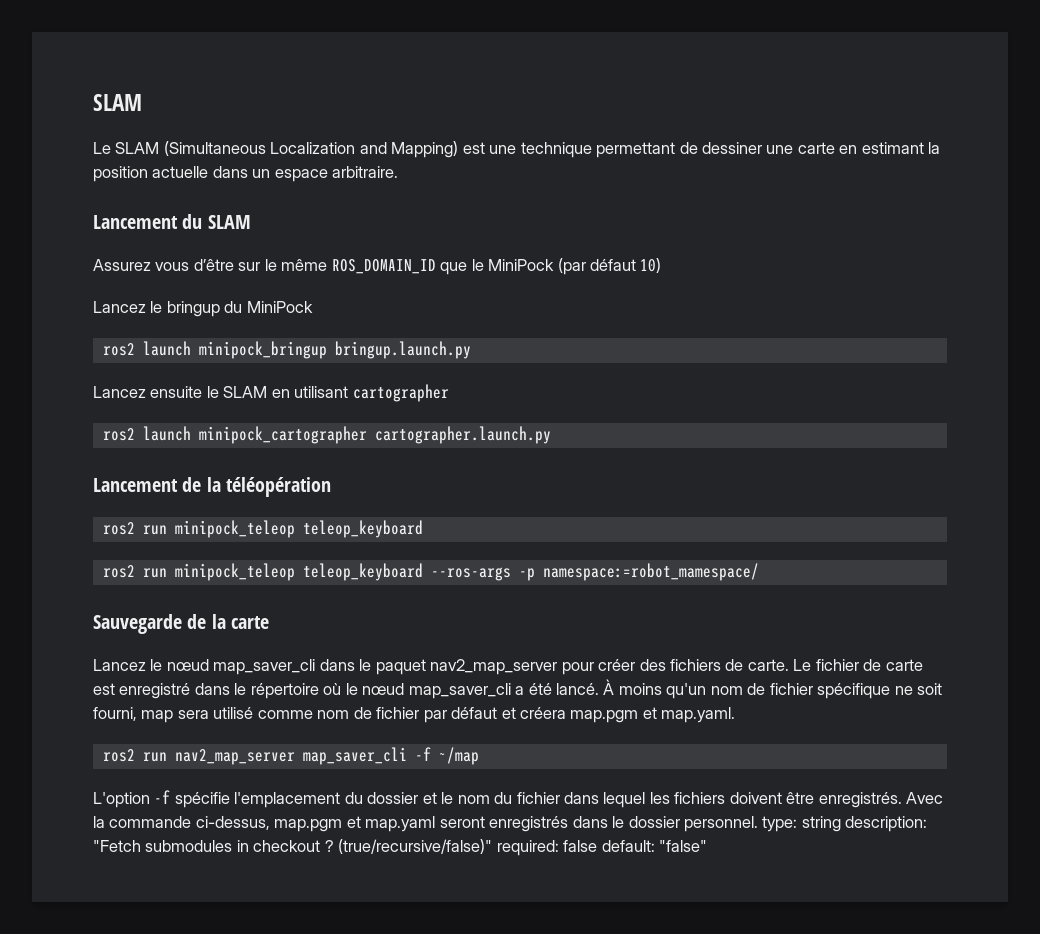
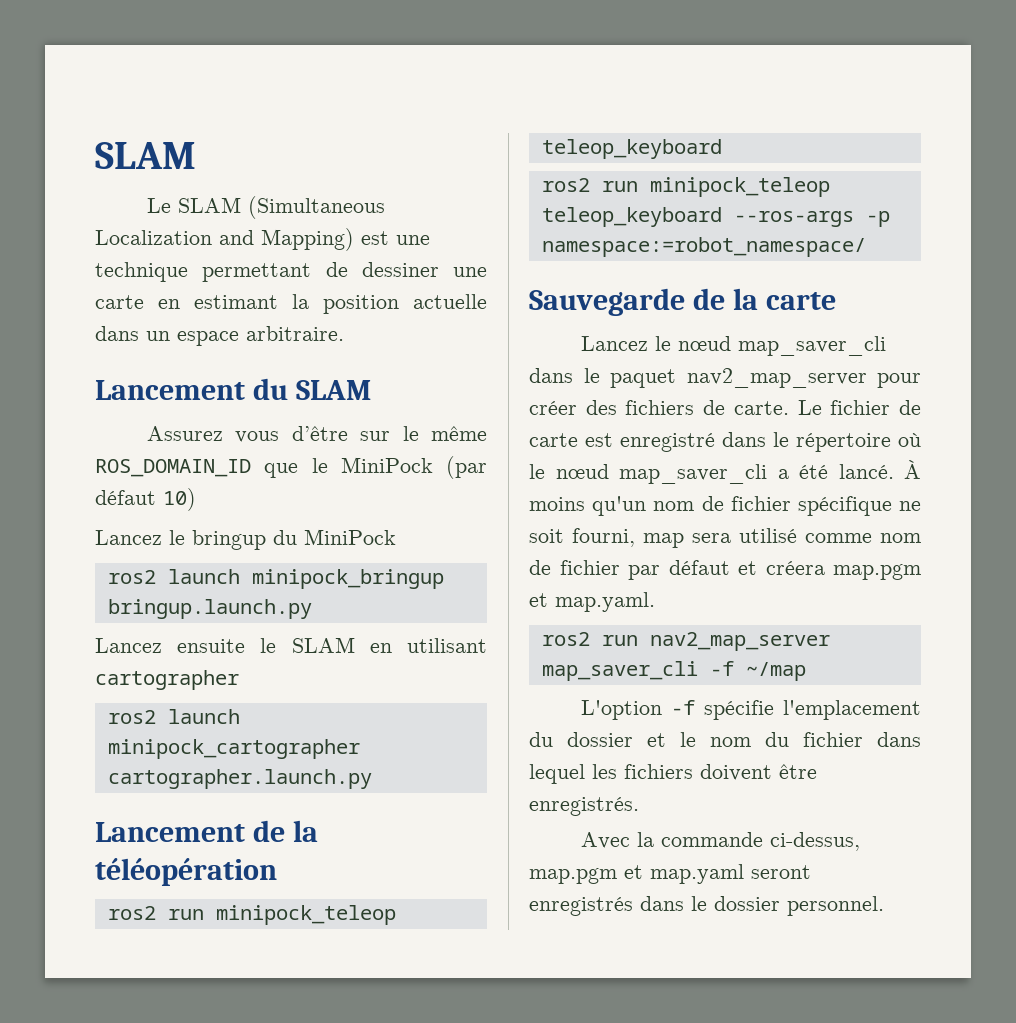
- ros2 run minipock_teleop teleop_keyboard --ros-args -p namespace:=robot_mamespace/
+ ros2 run minipock_teleop teleop_keyboard --ros-args -p namespace:=robot_namespace/
- L'option -f spécifie l'emplacement du dossier et le nom du fichier dans lequel les fichiers doivent être enregistrés. Avec la commande ci-dessus, map.pgm et map.yaml seront enregistrés dans le dossier personnel. type: string description: "Fetch submodules in checkout ? (true/recursive/false)" required: false default: "false"
+ L'option -f spécifie l'emplacement du dossier et le nom du fichier dans lequel les fichiers doivent être enregistrés.
+ Avec la commande ci-dessus, map.pgm et map.yaml seront enregistrés dans le dossier personnel.

